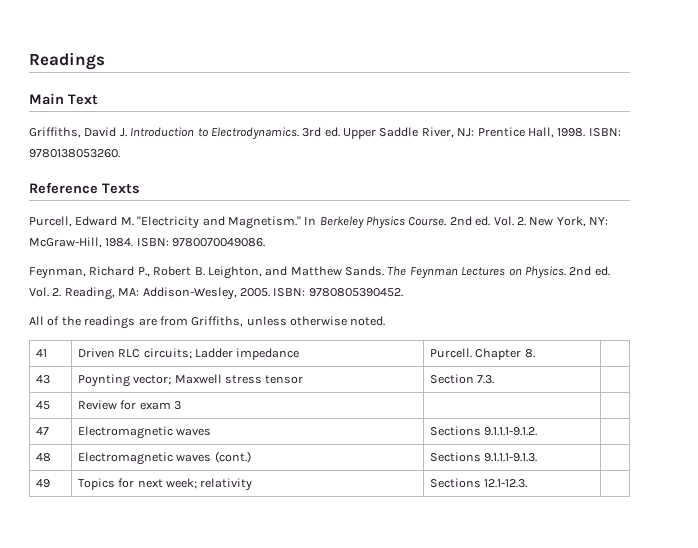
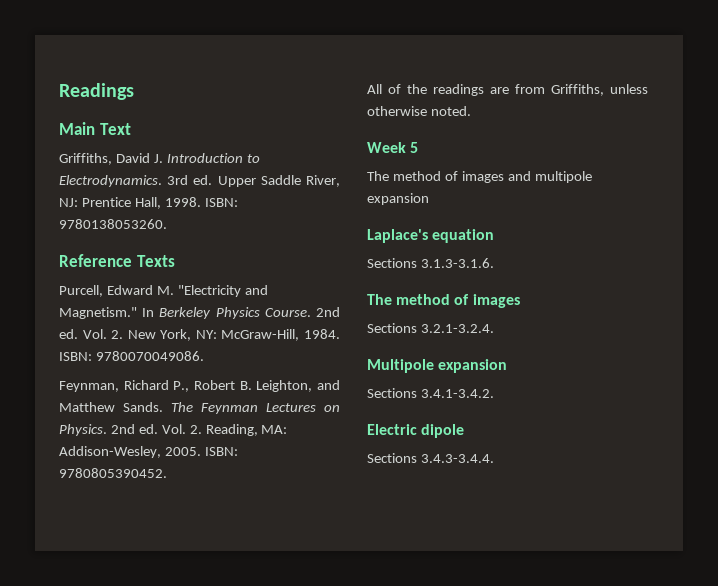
- 41 | Driven RLC circuits; Ladder impedance | Purcell. Chapter 8. |
- 43 | Poynting vector; Maxwell stress tensor | Section 7.3. |
- 45 | Review for exam 3 | |
- 47 | Electromagnetic waves | Sections 9.1.1.1-9.1.2. |
- 48 | Electromagnetic waves (cont.) | Sections 9.1.1.1-9.1.3. |
- 49 | Topics for next week; relativity | Sections 12.1-12.3. |
+ Week 5
+ The method of images and multipole expansion
+ Laplace's equation
+ Sections 3.1.3-3.1.6.
+ The method of images
+ Sections 3.2.1-3.2.4.
+ Multipole expansion
+ Sections 3.4.1-3.4.2.
+ Electric dipole
+ Sections 3.4.3-3.4.4.

